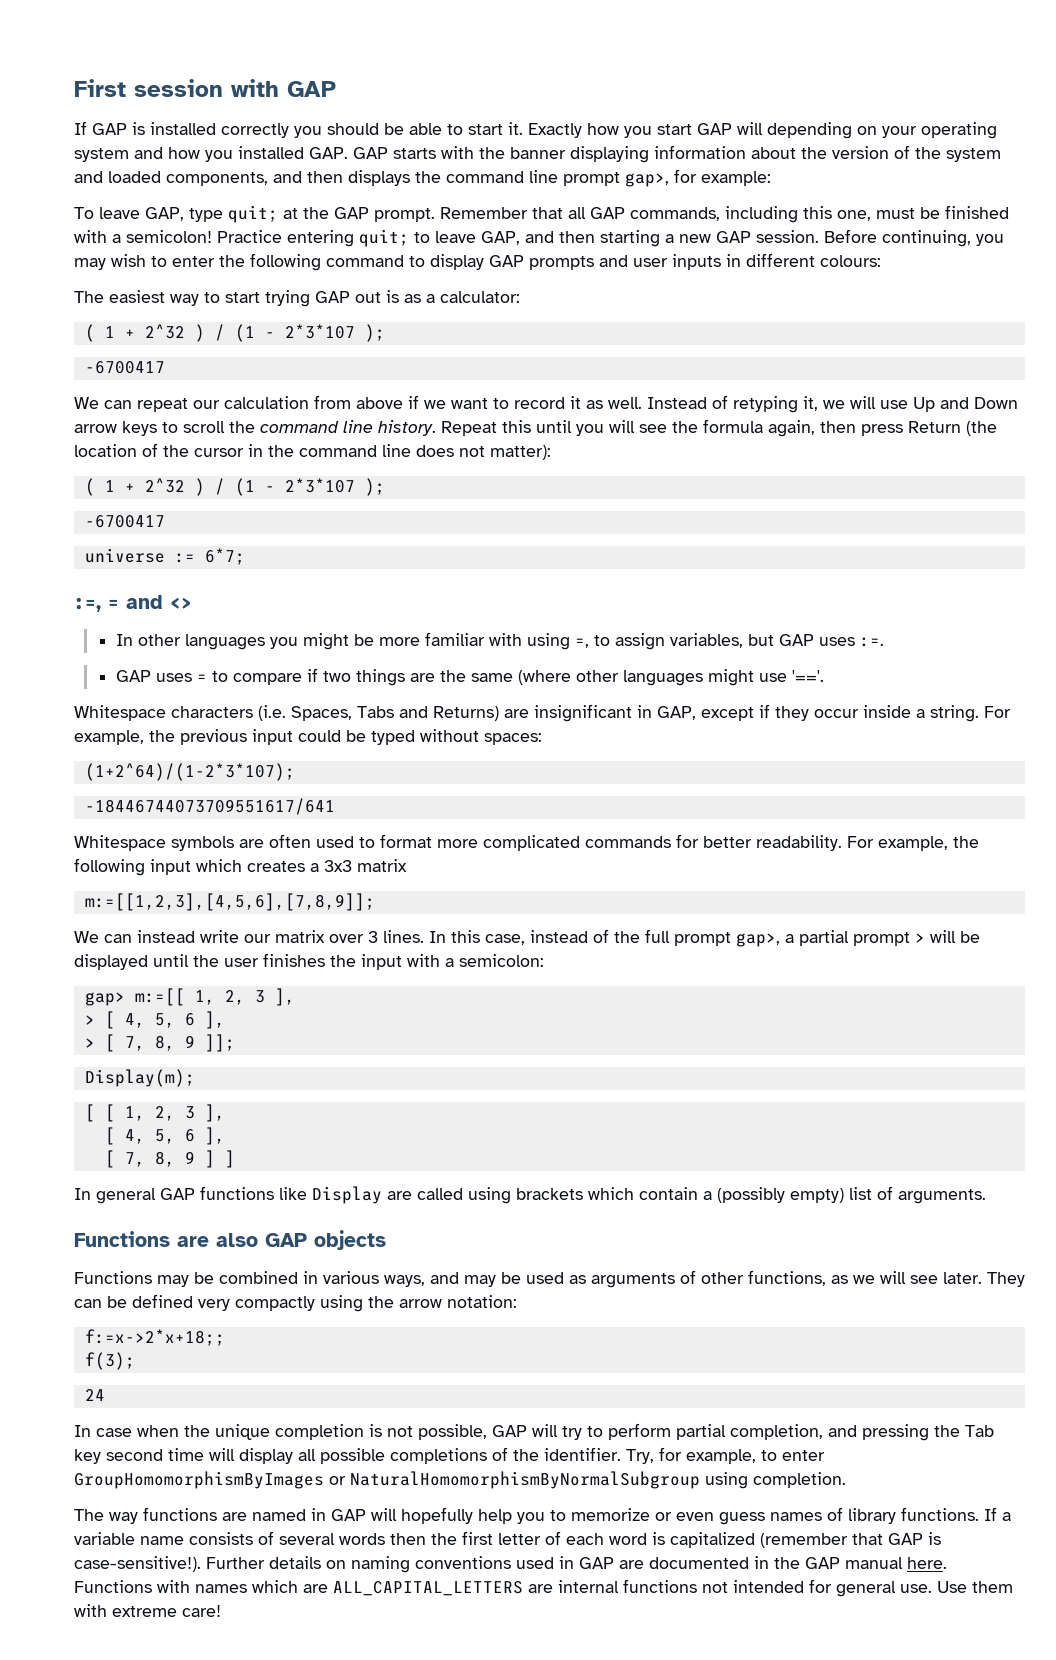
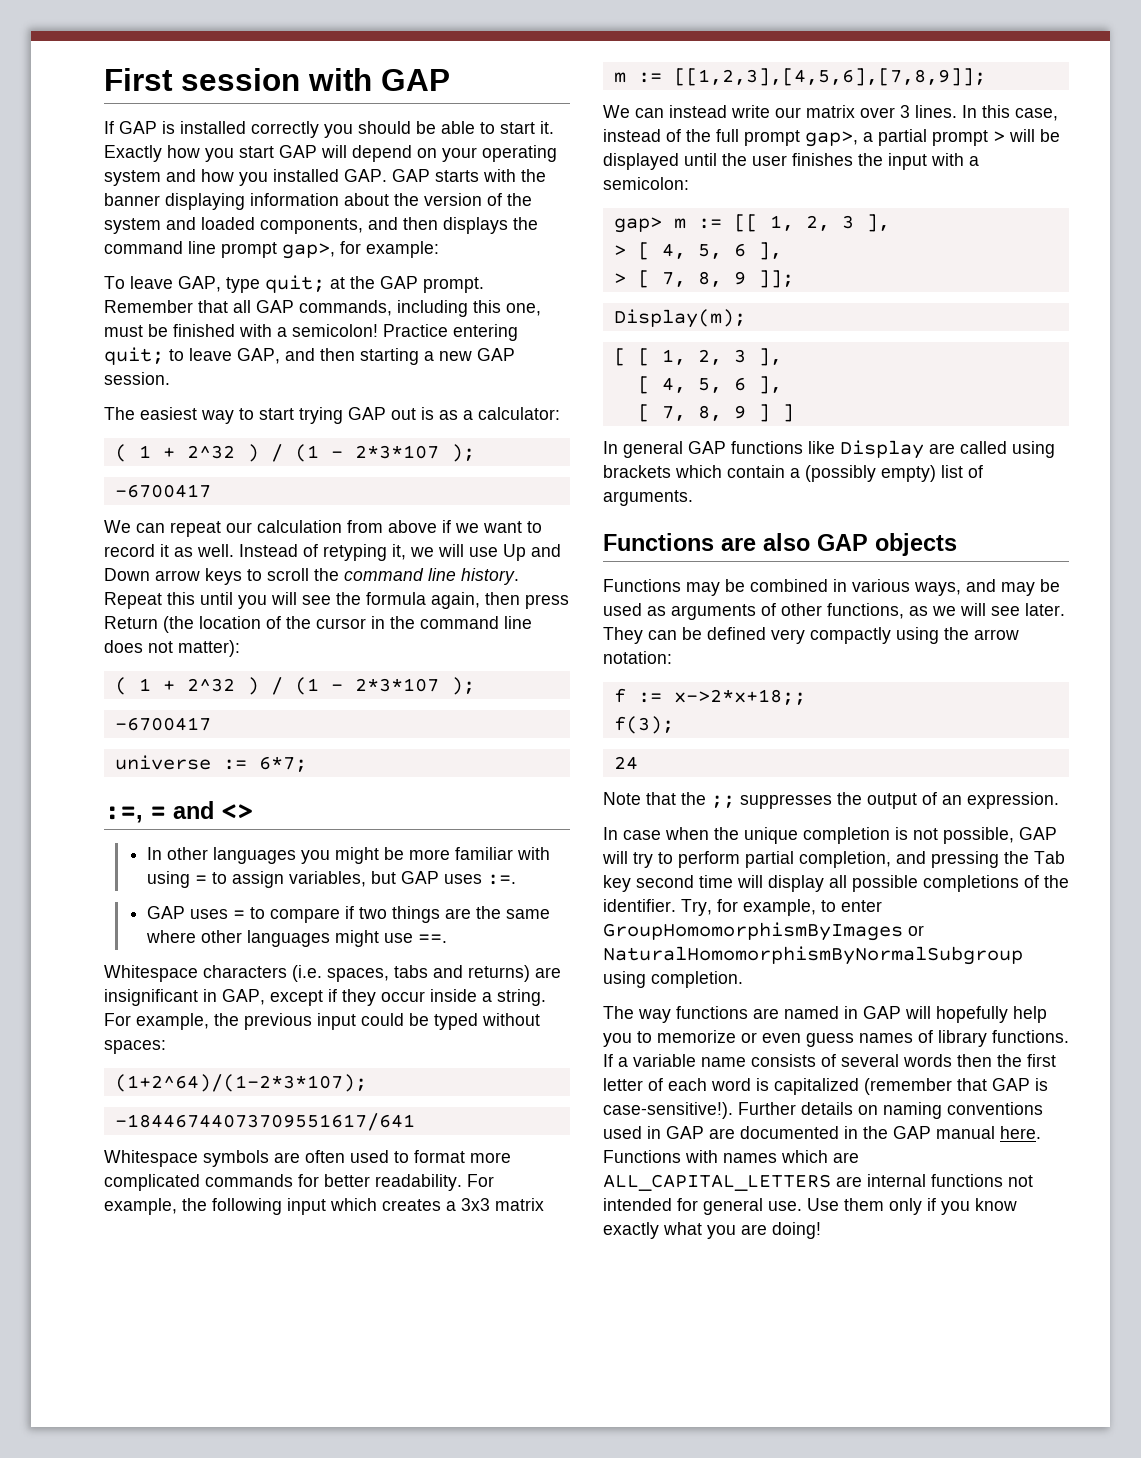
- Exactly how you start GAP will depending on your operating system and how you installed GAP. GAP starts with the banner displaying information about the version of the system and loaded components, and then displays the command line prompt gap>, for example:
+ Exactly how you start GAP will depend on your operating system and how you installed GAP. GAP starts with the banner displaying information about the version of the system and loaded components, and then displays the command line prompt gap>, for example:
- Before continuing, you may wish to enter the following command to display GAP prompts and user inputs in different colours:
- In other languages you might be more familiar with using =, to assign variables, but GAP uses :=.
+ In other languages you might be more familiar with using = to assign variables, but GAP uses :=.
- GAP uses = to compare if two things are the same (where other languages might use '=='.
+ GAP uses = to compare if two things are the same where other languages might use ==.
- Whitespace characters (i.e. Spaces, Tabs and Returns) are insignificant in GAP, except if they occur inside a string.
+ Whitespace characters (i.e. spaces, tabs and returns) are insignificant in GAP, except if they occur inside a string.
- m:=[[1,2,3],[4,5,6],[7,8,9]];
+ m := [[1,2,3],[4,5,6],[7,8,9]];
- gap> m:=[[ 1, 2, 3 ],
+ gap> m := [[ 1, 2, 3 ],
- f:=x->2*x+18;;
+ f := x->2*x+18;;
+ Note that the ;; suppresses the output of an expression.
- Use them with extreme care!
+ Use them only if you know exactly what you are doing!

